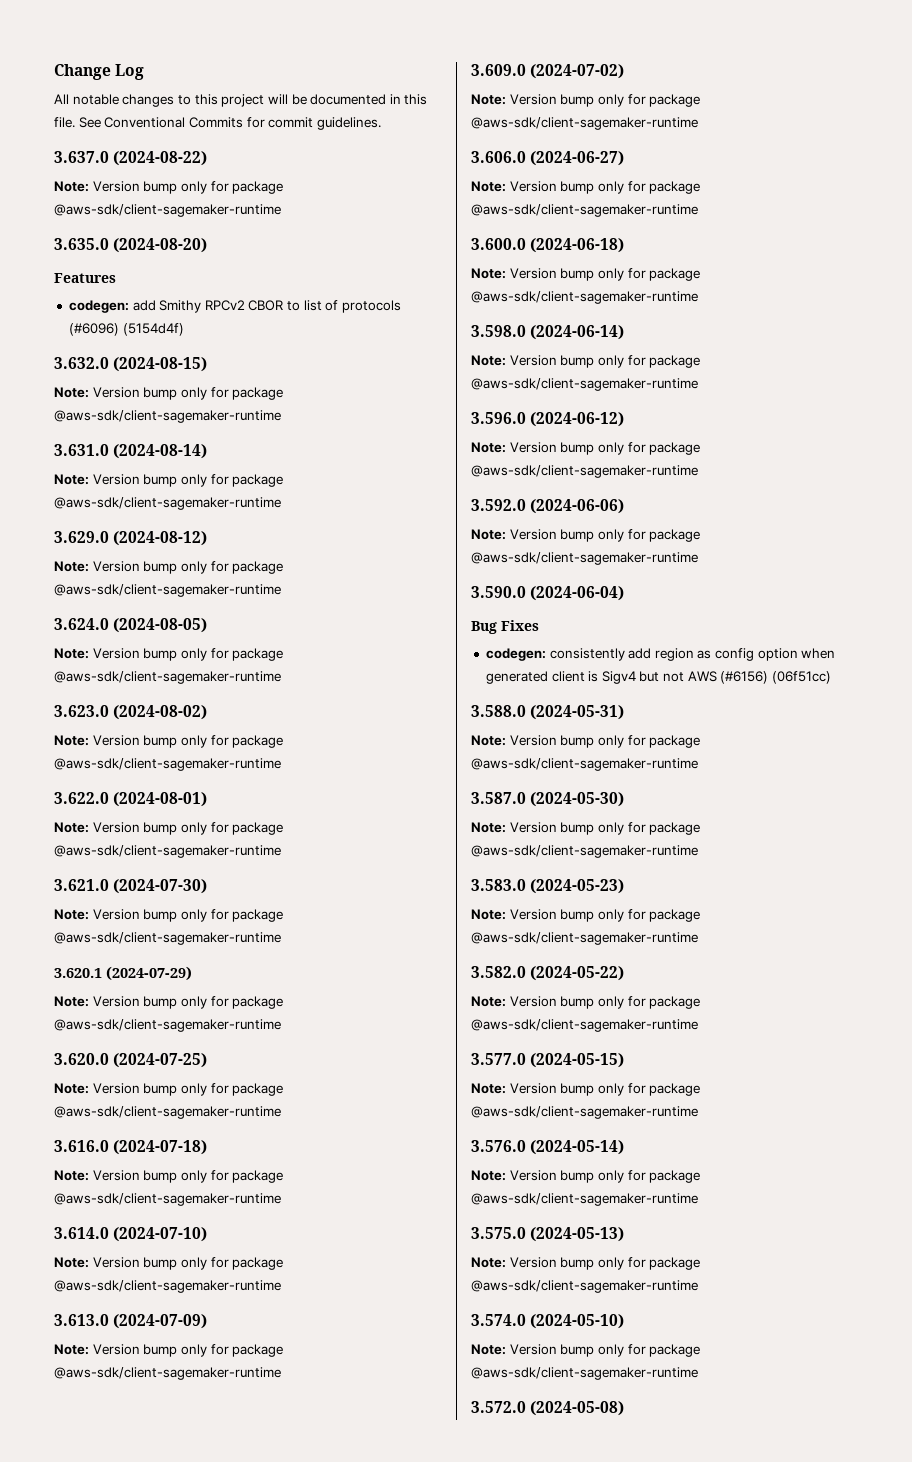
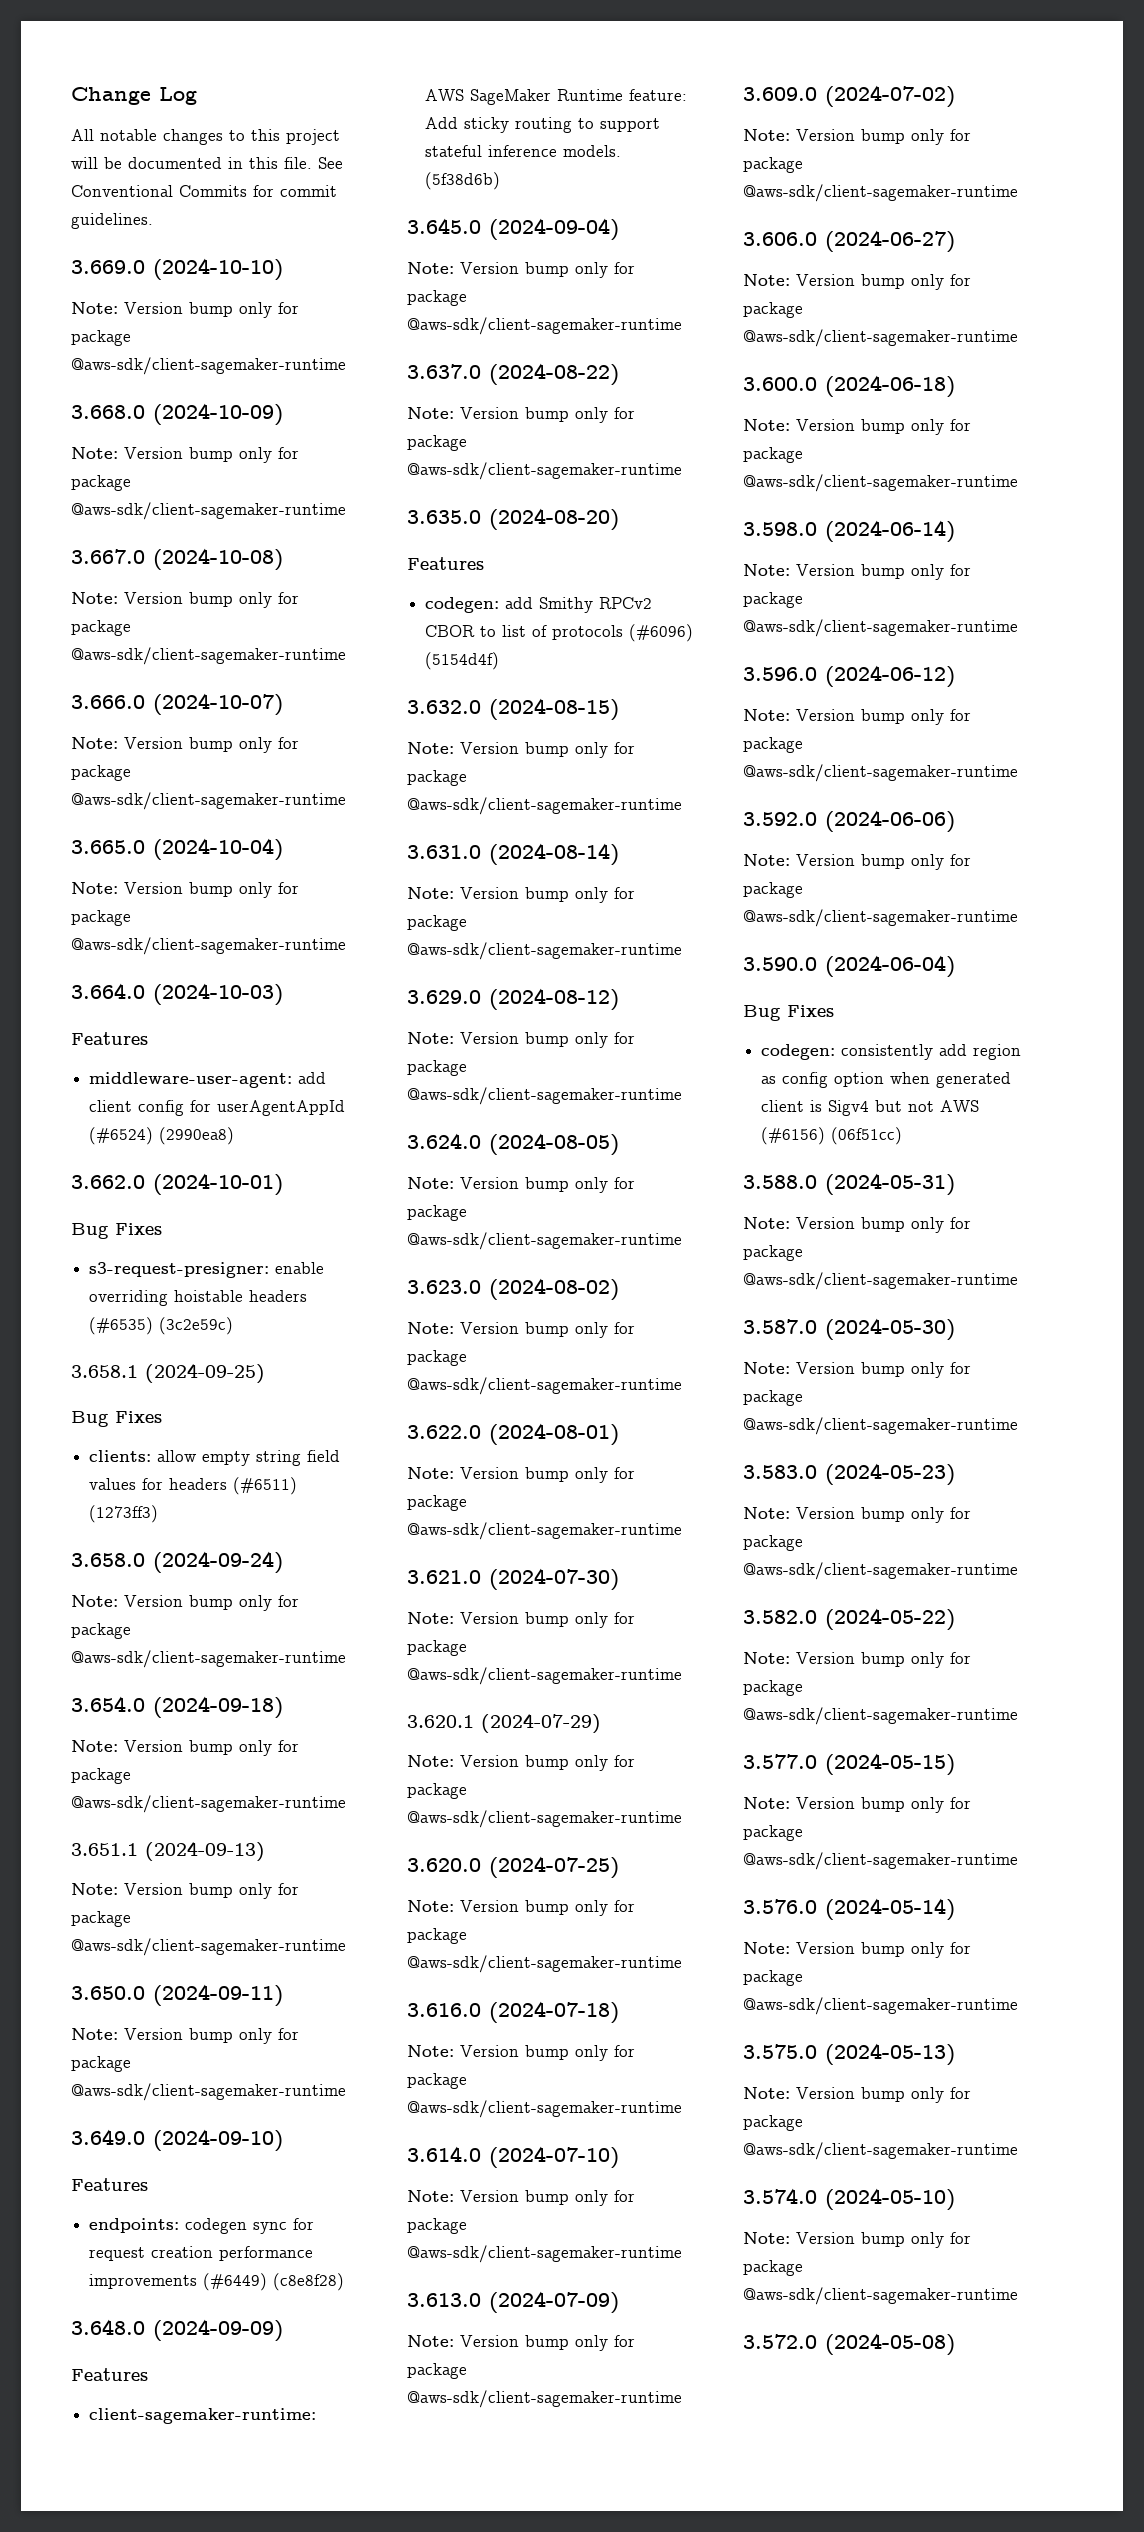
+ 3.669.0 (2024-10-10)
+ Note: Version bump only for package @aws-sdk/client-sagemaker-runtime
+ 3.668.0 (2024-10-09)
+ Note: Version bump only for package @aws-sdk/client-sagemaker-runtime
+ 3.667.0 (2024-10-08)
+ Note: Version bump only for package @aws-sdk/client-sagemaker-runtime
+ 3.666.0 (2024-10-07)
+ Note: Version bump only for package @aws-sdk/client-sagemaker-runtime
+ 3.665.0 (2024-10-04)
+ Note: Version bump only for package @aws-sdk/client-sagemaker-runtime
+ 3.664.0 (2024-10-03)
+ Features
+ middleware-user-agent: add client config for userAgentAppId (#6524) (2990ea8)
+ 3.662.0 (2024-10-01)
+ Bug Fixes
+ s3-request-presigner: enable overriding hoistable headers (#6535) (3c2e59c)
+ 3.658.1 (2024-09-25)
+ Bug Fixes
+ clients: allow empty string field values for headers (#6511) (1273ff3)
+ 3.658.0 (2024-09-24)
+ Note: Version bump only for package @aws-sdk/client-sagemaker-runtime
+ 3.654.0 (2024-09-18)
+ Note: Version bump only for package @aws-sdk/client-sagemaker-runtime
+ 3.651.1 (2024-09-13)
+ Note: Version bump only for package @aws-sdk/client-sagemaker-runtime
+ 3.650.0 (2024-09-11)
+ Note: Version bump only for package @aws-sdk/client-sagemaker-runtime
+ 3.649.0 (2024-09-10)
+ Features
+ endpoints: codegen sync for request creation performance improvements (#6449) (c8e8f28)
+ 3.648.0 (2024-09-09)
+ Features
+ client-sagemaker-runtime: AWS SageMaker Runtime feature: Add sticky routing to support stateful inference models. (5f38d6b)
+ 3.645.0 (2024-09-04)
+ Note: Version bump only for package @aws-sdk/client-sagemaker-runtime

